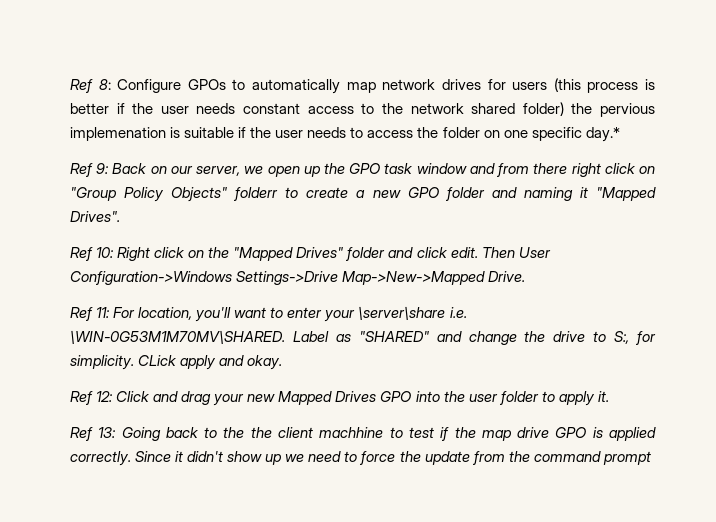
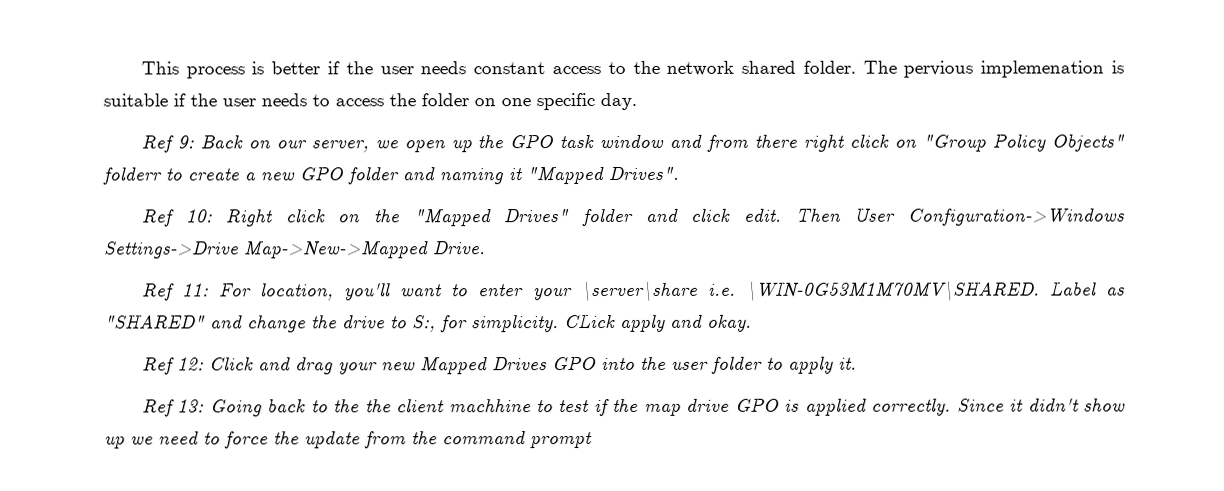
- Ref 8: Configure GPOs to automatically map network drives for users (this process is better if the user needs constant access to the network shared folder) the pervious implemenation is suitable if the user needs to access the folder on one specific day.*
+ This process is better if the user needs constant access to the network shared folder. The pervious implemenation is suitable if the user needs to access the folder on one specific day.

